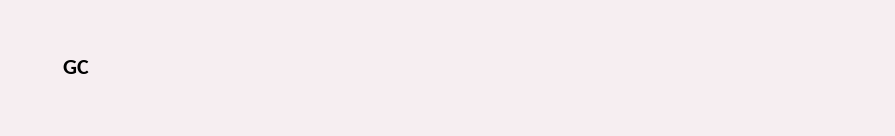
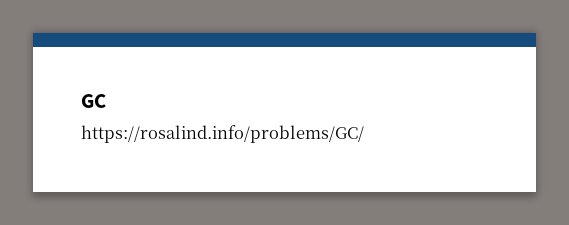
+ https://rosalind.info/problems/GC/

